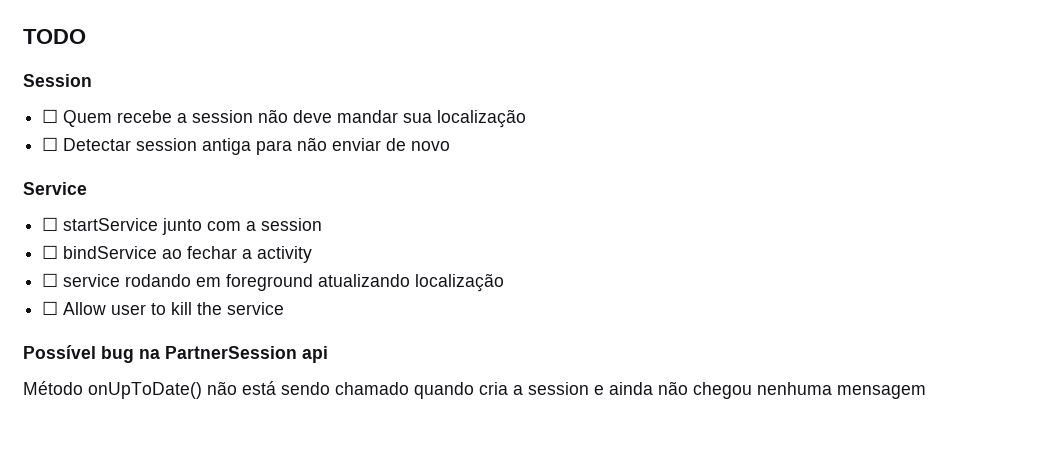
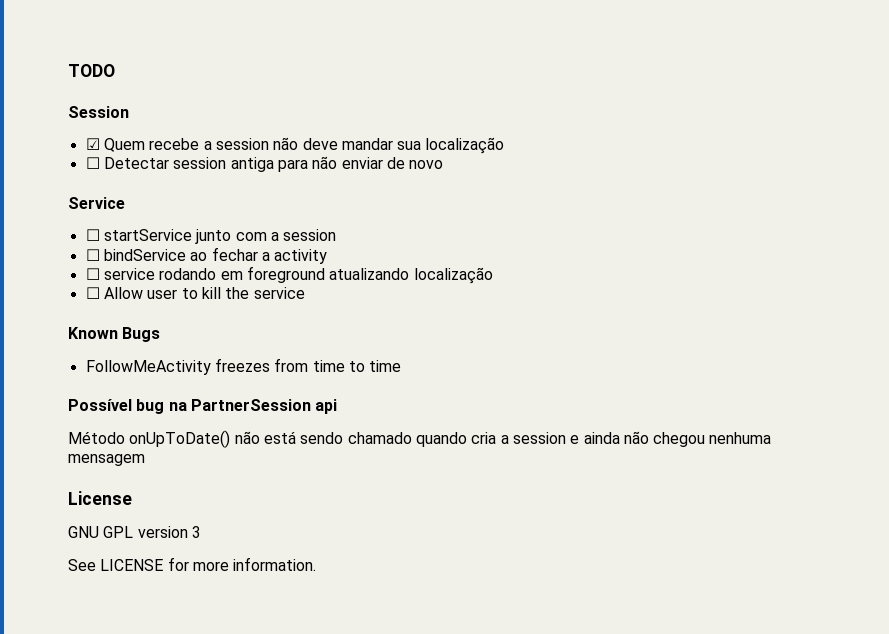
- ☐ Quem recebe a session não deve mandar sua localização
+ ☑ Quem recebe a session não deve mandar sua localização
+ Known Bugs
+ FollowMeActivity freezes from time to time
+ License
+ GNU GPL version 3
+ See LICENSE for more information.

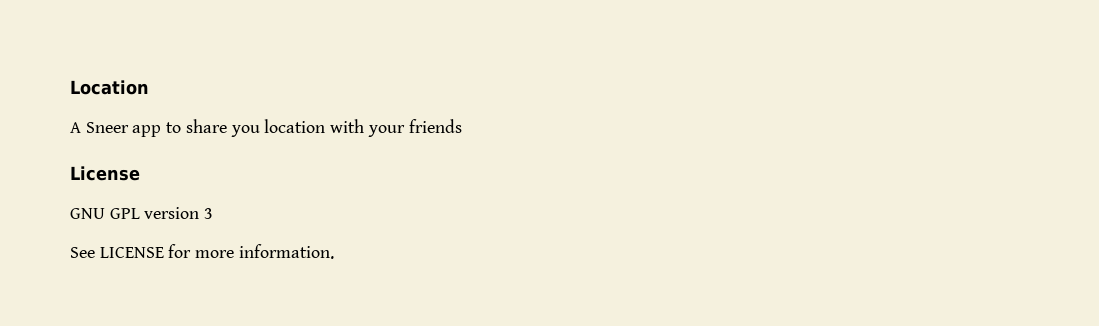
- TODO
- Session
- ☑ Quem recebe a session não deve mandar sua localização
- ☐ Detectar session antiga para não enviar de novo
- Service
- ☐ startService junto com a session
- ☐ bindService ao fechar a activity
- ☐ service rodando em foreground atualizando localização
- ☐ Allow user to kill the service
- Known Bugs
- FollowMeActivity freezes from time to time
- Possível bug na PartnerSession api
- Método onUpToDate() não está sendo chamado quando cria a session e ainda não chegou nenhuma mensagem
+ Location
+ A Sneer app to share you location with your friends

